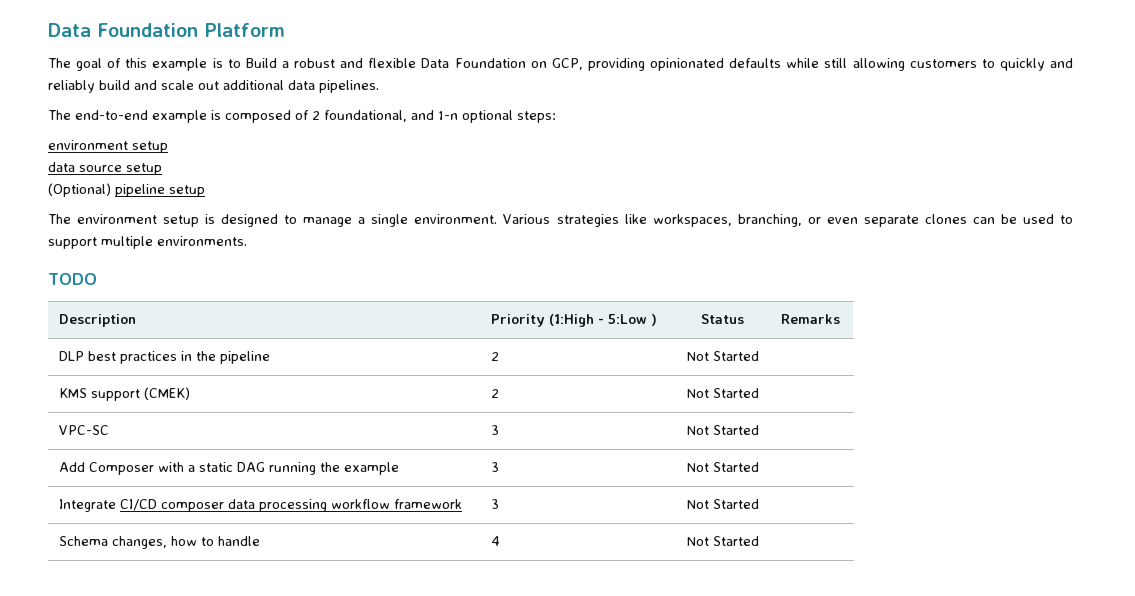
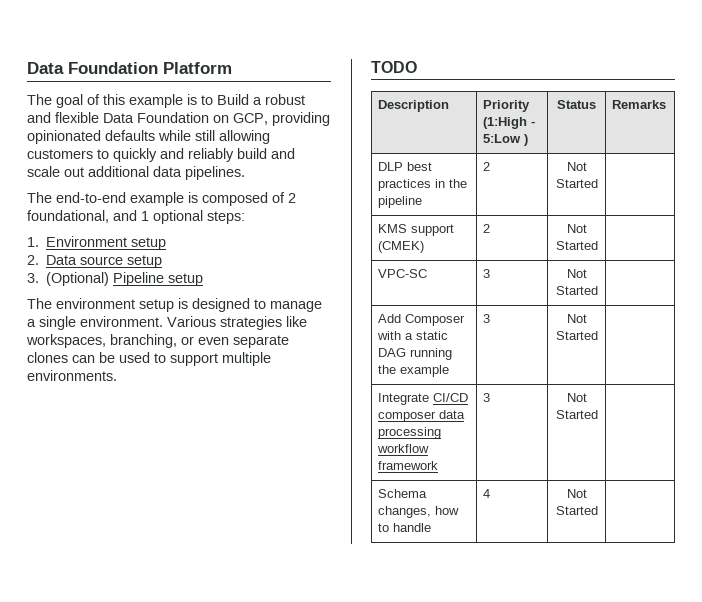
- The end-to-end example is composed of 2 foundational, and 1-n optional steps:
- environment setup
- data source setup
+ The end-to-end example is composed of 2 foundational, and 1 optional steps:
+ 1. Environment setup
+ 2. Data source setup
- (Optional) pipeline setup
+ 3. (Optional) Pipeline setup

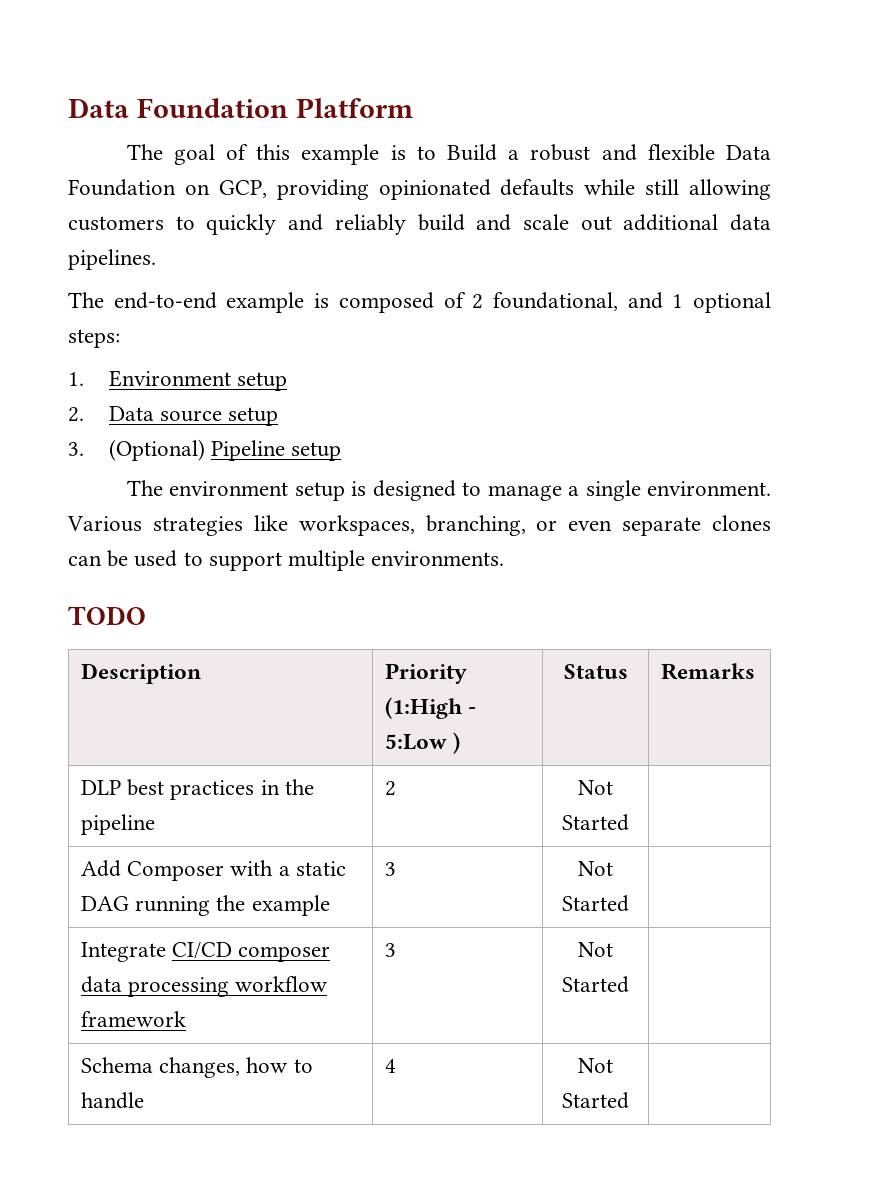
- KMS support (CMEK) | 2 | Not Started |
- VPC-SC | 3 | Not Started |

